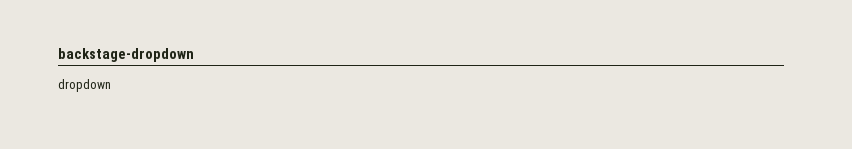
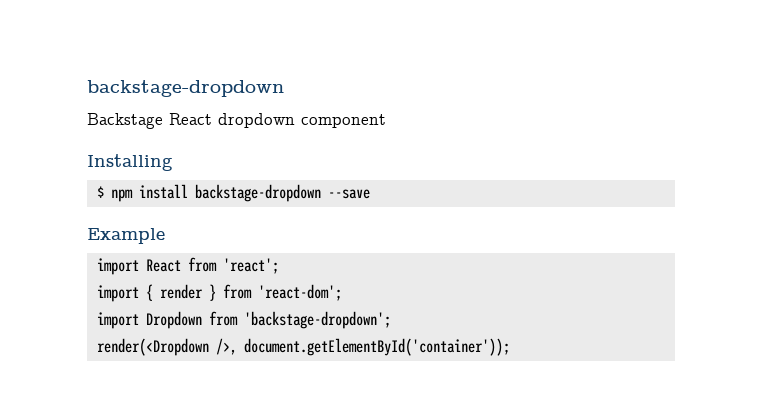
- dropdown
+ Backstage React dropdown component
+ Installing
+ $ npm install backstage-dropdown --save
+ Example
+ import React from 'react';
+ import { render } from 'react-dom';
+ import Dropdown from 'backstage-dropdown';
+ render(<Dropdown />, document.getElementById('container'));

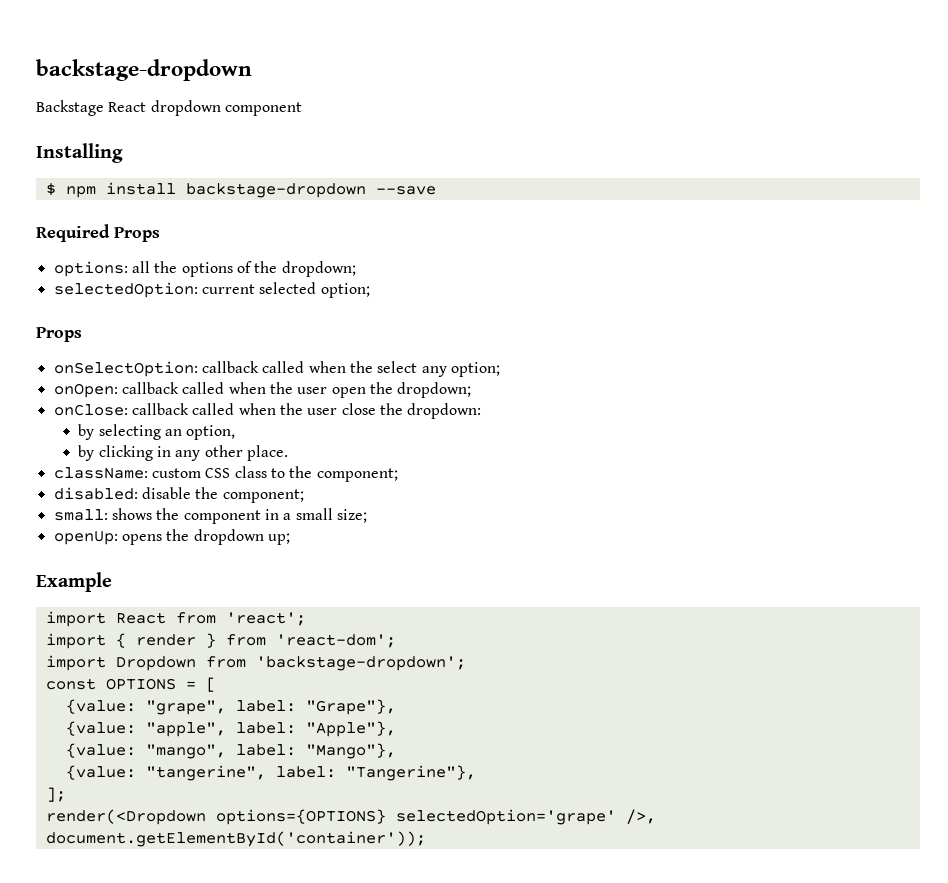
+ Required Props
+ options: all the options of the dropdown;
+ selectedOption: current selected option;
+ Props
+ onSelectOption: callback called when the select any option;
+ onOpen: callback called when the user open the dropdown;
+ onClose: callback called when the user close the dropdown:
+ by selecting an option,
+ by clicking in any other place.
+ className: custom CSS class to the component;
+ disabled: disable the component;
+ small: shows the component in a small size;
+ openUp: opens the dropdown up;
+ const OPTIONS = [
+ {value: "grape", label: "Grape"},
+ {value: "apple", label: "Apple"},
+ {value: "mango", label: "Mango"},
+ {value: "tangerine", label: "Tangerine"},
+ ];
- render(<Dropdown />, document.getElementById('container'));
+ render(<Dropdown options={OPTIONS} selectedOption='grape' />, document.getElementById('container'));

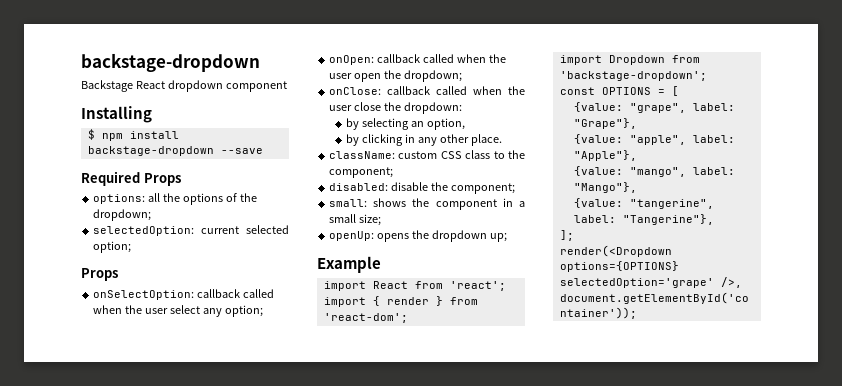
- onSelectOption: callback called when the select any option;
+ onSelectOption: callback called when the user select any option;

